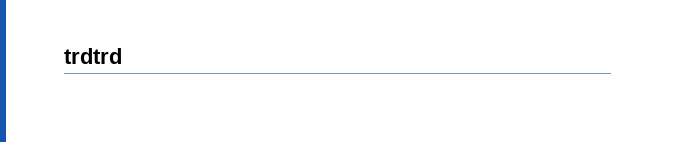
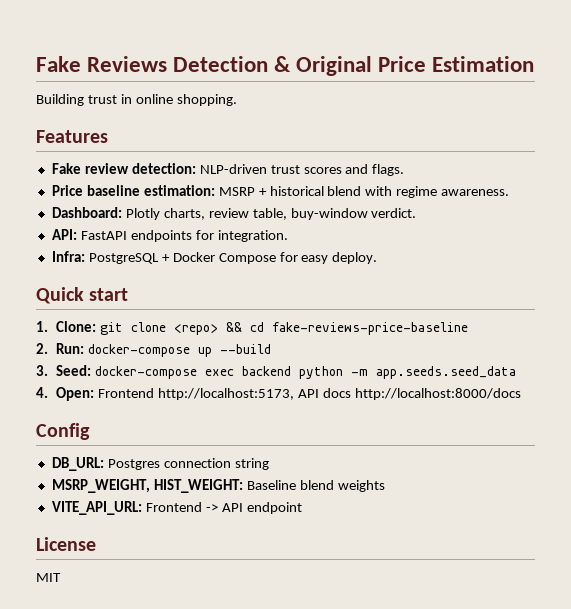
- trdtrd
+ Fake Reviews Detection & Original Price Estimation
+ Building trust in online shopping.
+ Features
+ Fake review detection: NLP-driven trust scores and flags.
+ Price baseline estimation: MSRP + historical blend with regime awareness.
+ Dashboard: Plotly charts, review table, buy-window verdict.
+ API: FastAPI endpoints for integration.
+ Infra: PostgreSQL + Docker Compose for easy deploy.
+ Quick start
+ 1. Clone: git clone <repo> && cd fake-reviews-price-baseline
+ 2. Run: docker-compose up --build
+ 3. Seed: docker-compose exec backend python -m app.seeds.seed_data
+ 4. Open: Frontend http://localhost:5173, API docs http://localhost:8000/docs
+ Config
+ DB_URL: Postgres connection string
+ MSRP_WEIGHT, HIST_WEIGHT: Baseline blend weights
+ VITE_API_URL: Frontend -> API endpoint
+ License
+ MIT

